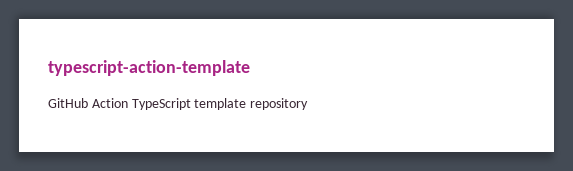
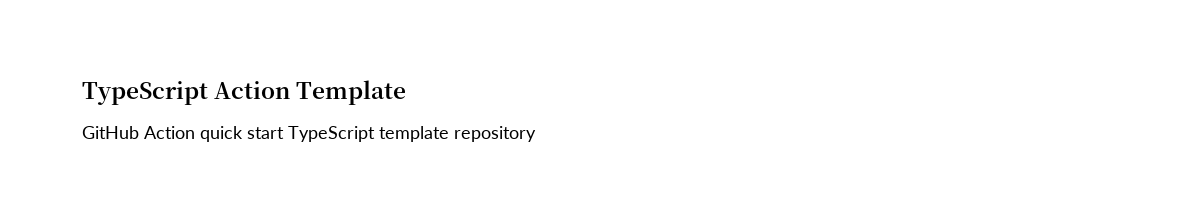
- typescript-action-template
+ TypeScript Action Template
- GitHub Action TypeScript template repository
+ GitHub Action quick start TypeScript template repository

